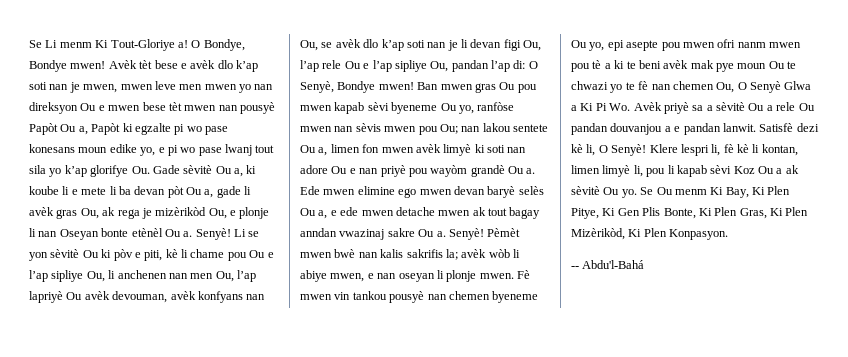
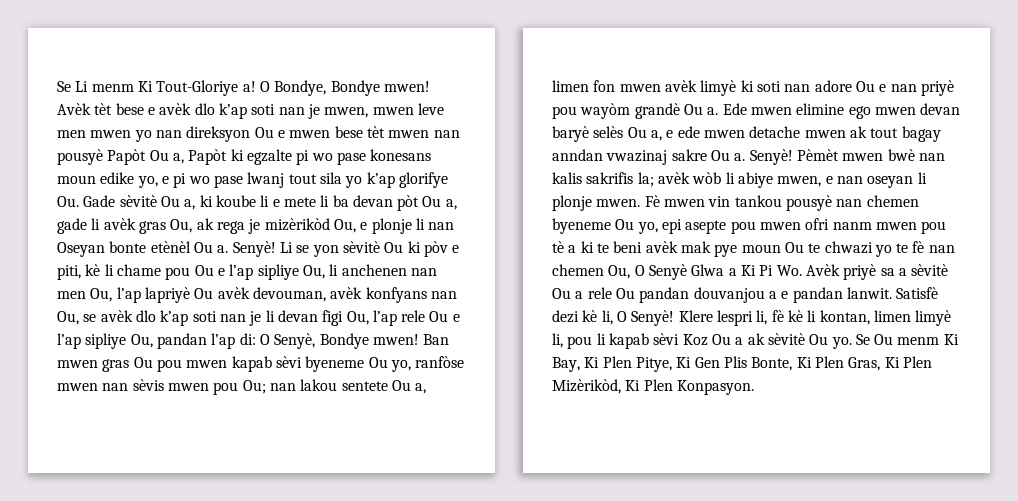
- -- Abdu'l-Bahá

